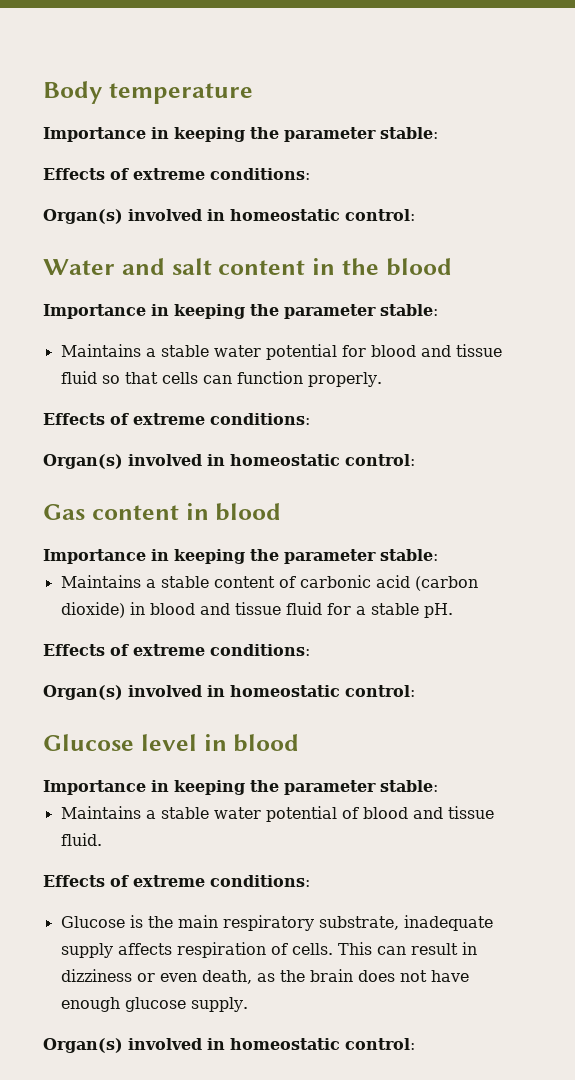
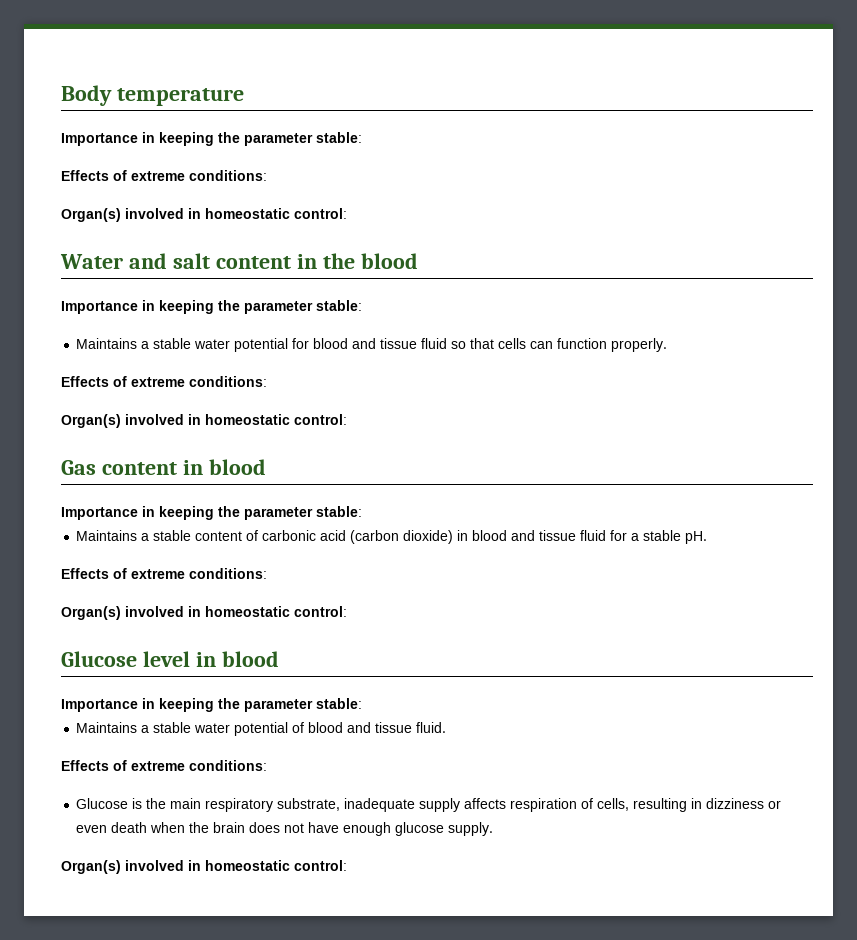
- Glucose is the main respiratory substrate, inadequate supply affects respiration of cells. This can result in dizziness or even death, as the brain does not have enough glucose supply.
+ Glucose is the main respiratory substrate, inadequate supply affects respiration of cells, resulting in dizziness or even death when the brain does not have enough glucose supply.

